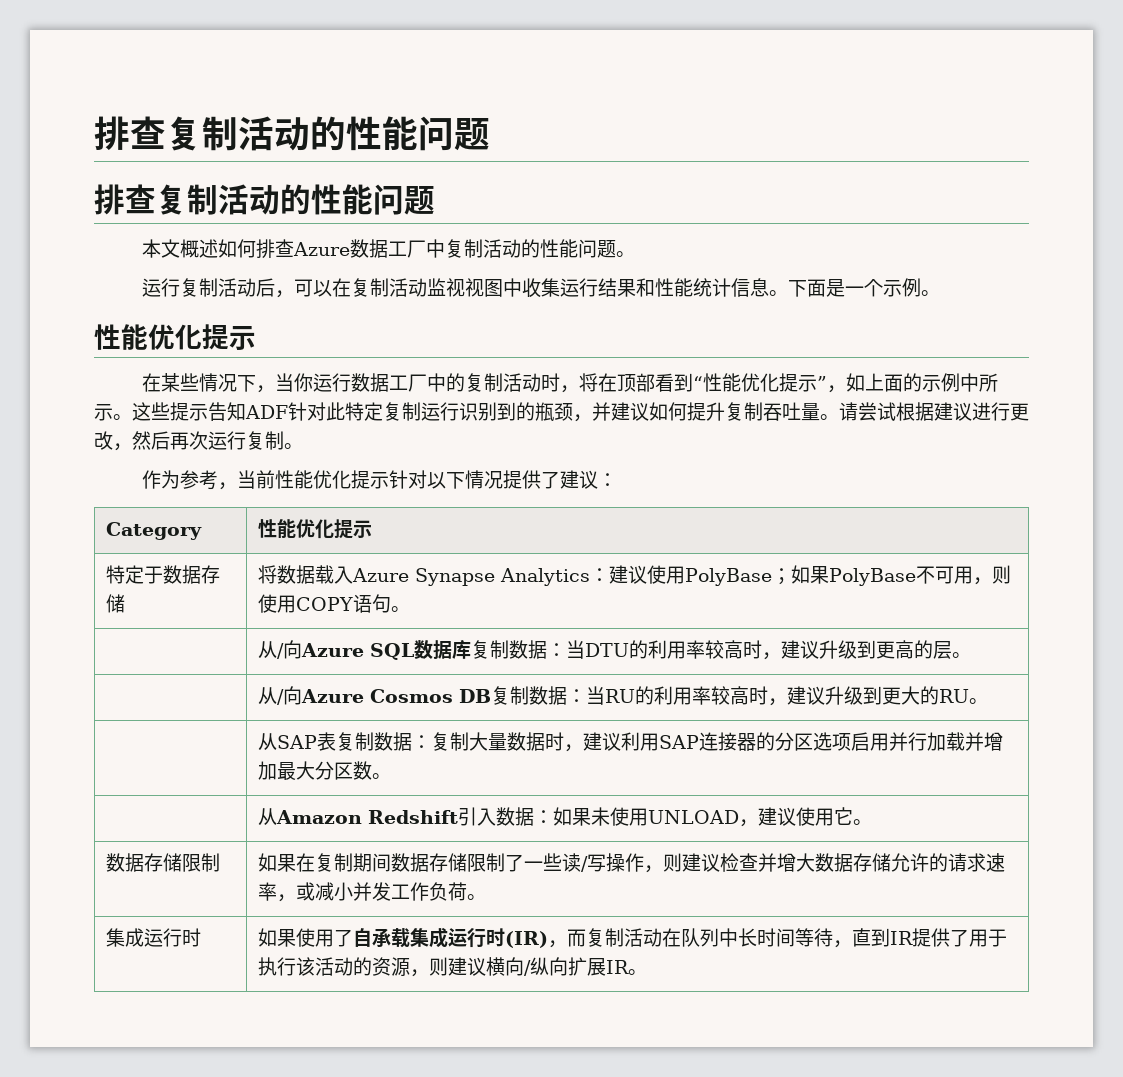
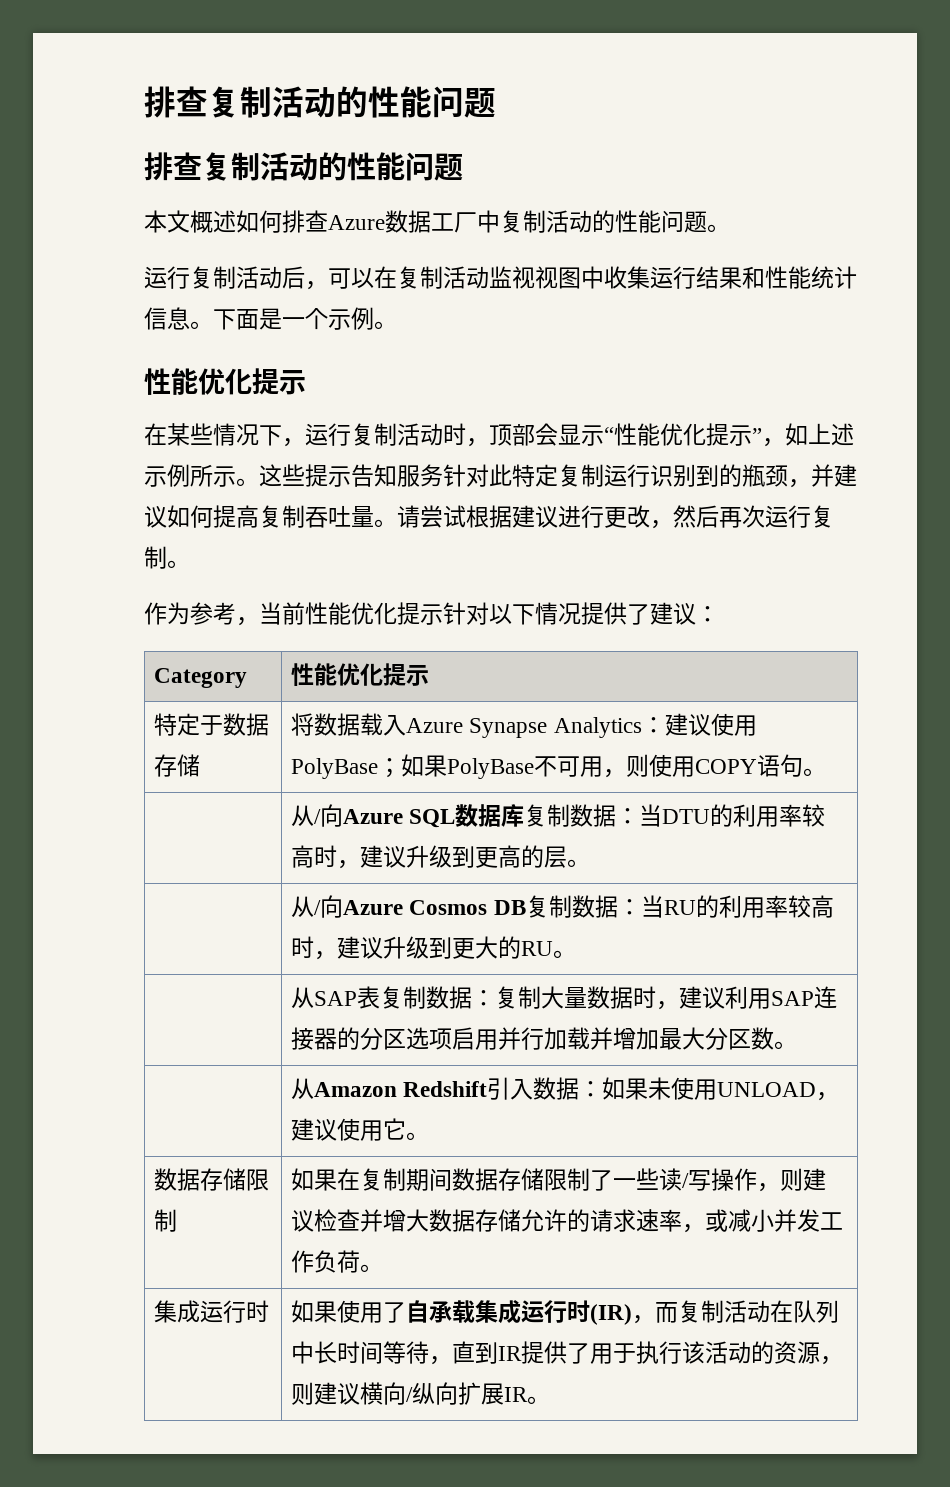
- 在某些情况下，当你运行数据工厂中的复制活动时，将在顶部看到“性能优化提示”，如上面的示例中所示。
+ 在某些情况下，运行复制活动时，顶部会显示“性能优化提示”，如上述示例所示。
- 这些提示告知ADF针对此特定复制运行识别到的瓶颈，并建议如何提升复制吞吐量。
+ 这些提示告知服务针对此特定复制运行识别到的瓶颈，并建议如何提高复制吞吐量。

